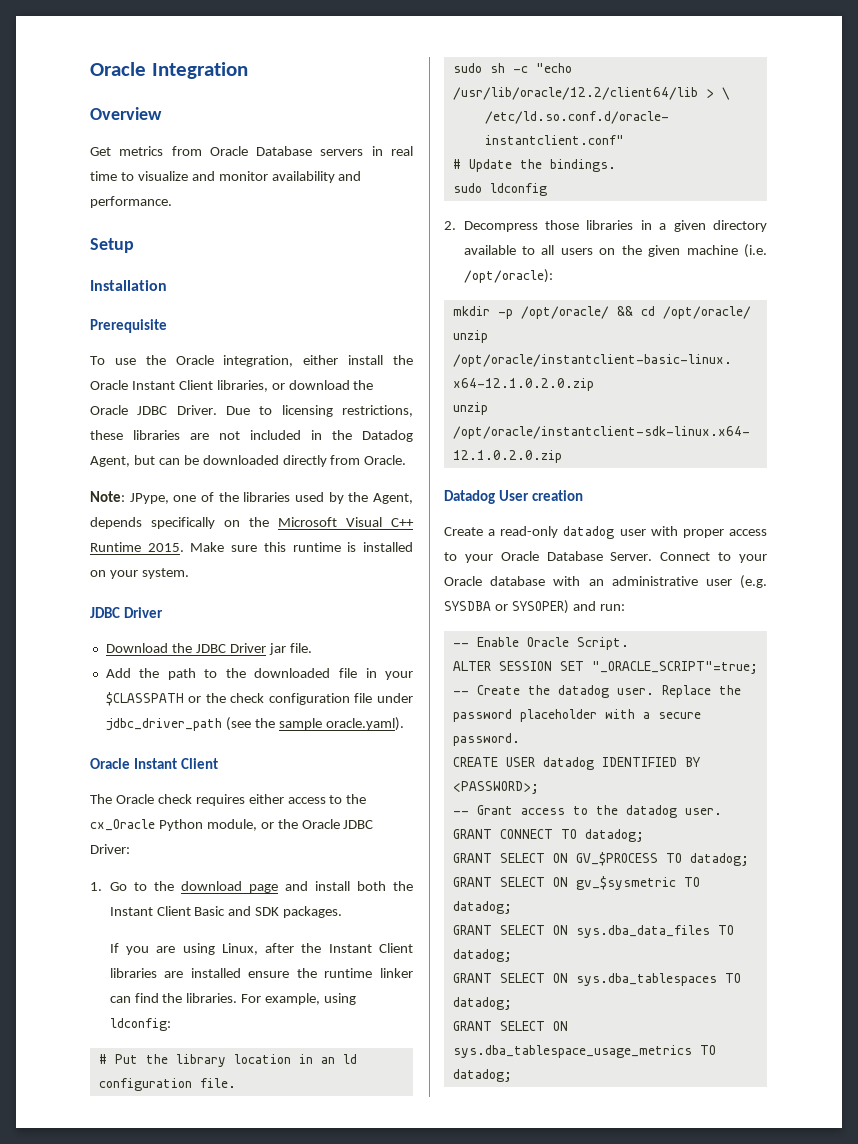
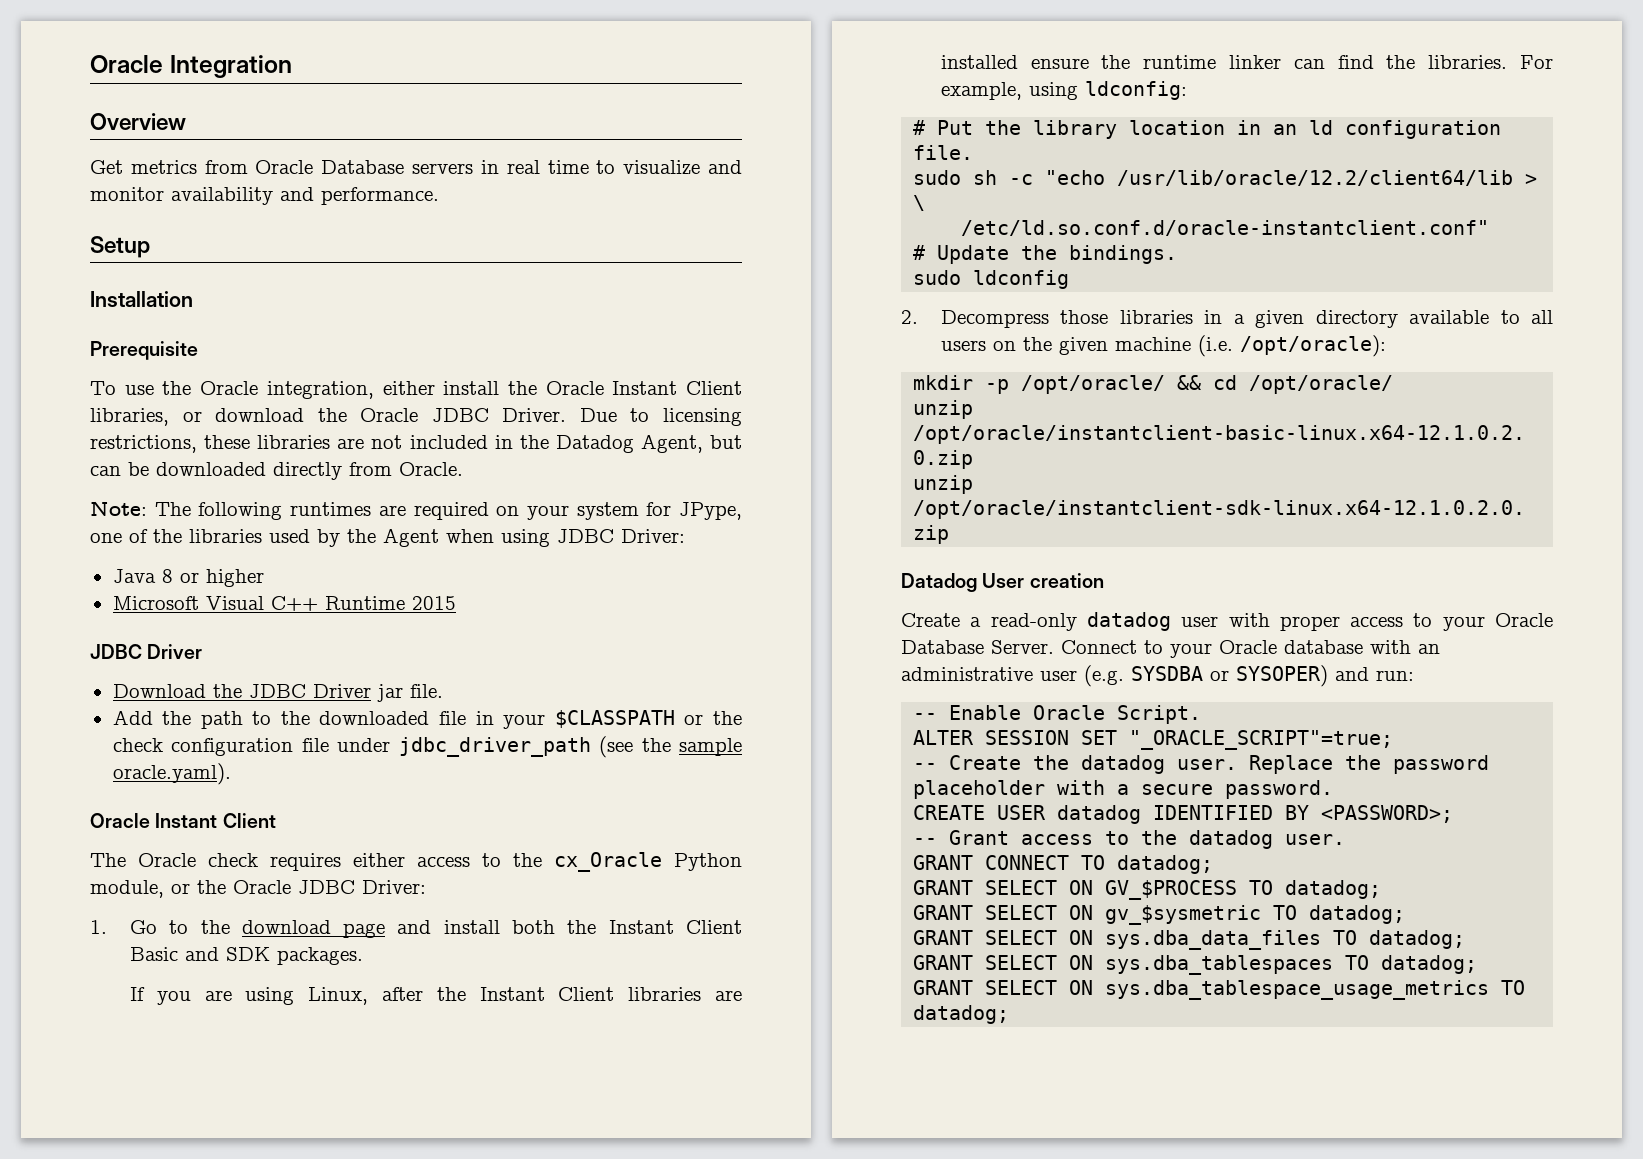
- Note: JPype, one of the libraries used by the Agent, depends specifically on the Microsoft Visual C++ Runtime 2015. Make sure this runtime is installed on your system.
+ Note: The following runtimes are required on your system for JPype, one of the libraries used by the Agent when using JDBC Driver:
+ Java 8 or higher
+ Microsoft Visual C++ Runtime 2015

